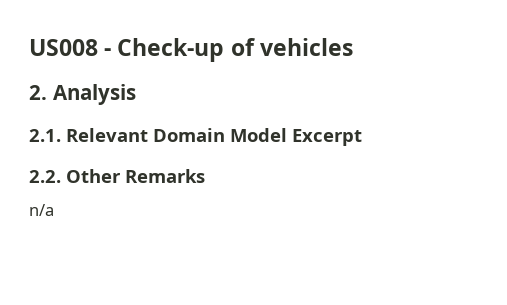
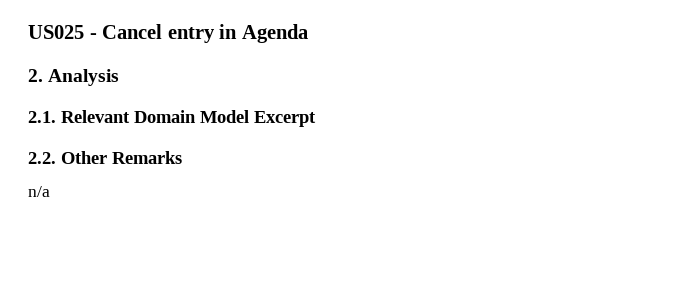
- US008 - Check-up of vehicles
+ US025 - Cancel entry in Agenda

